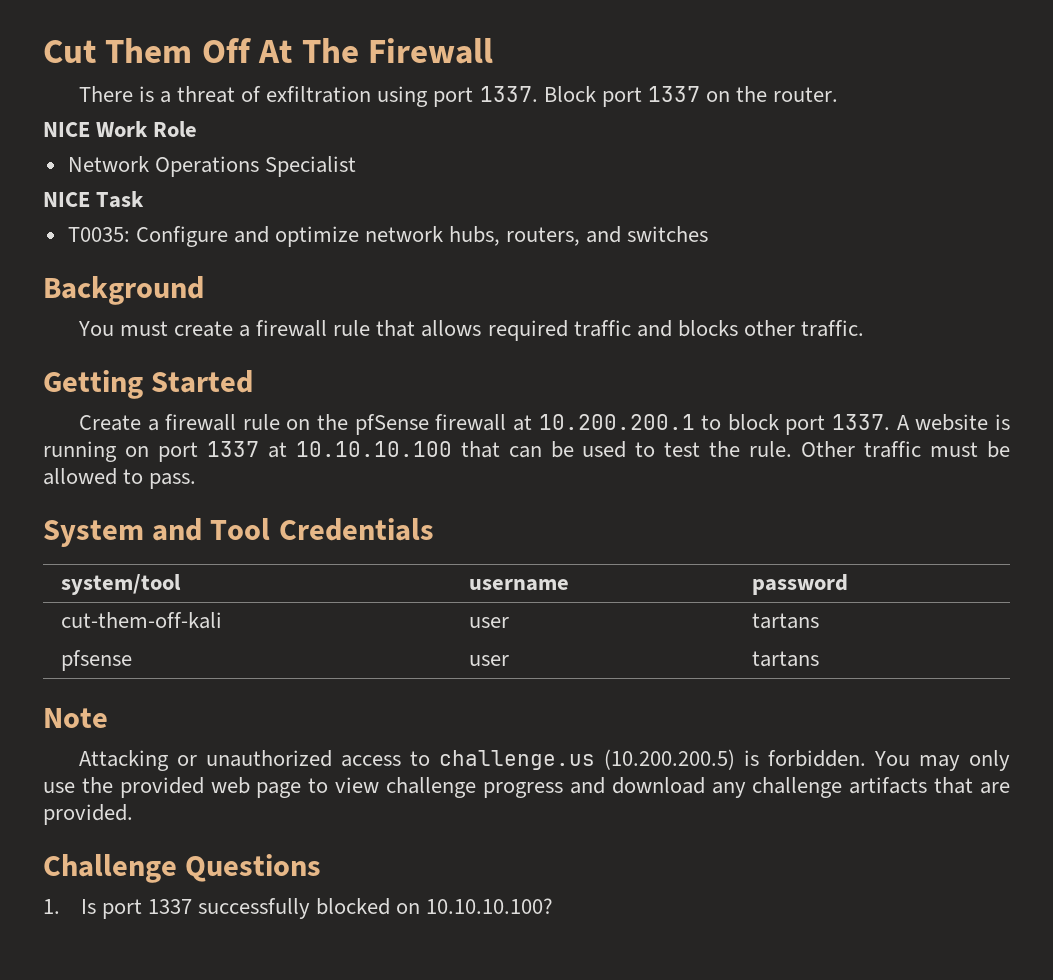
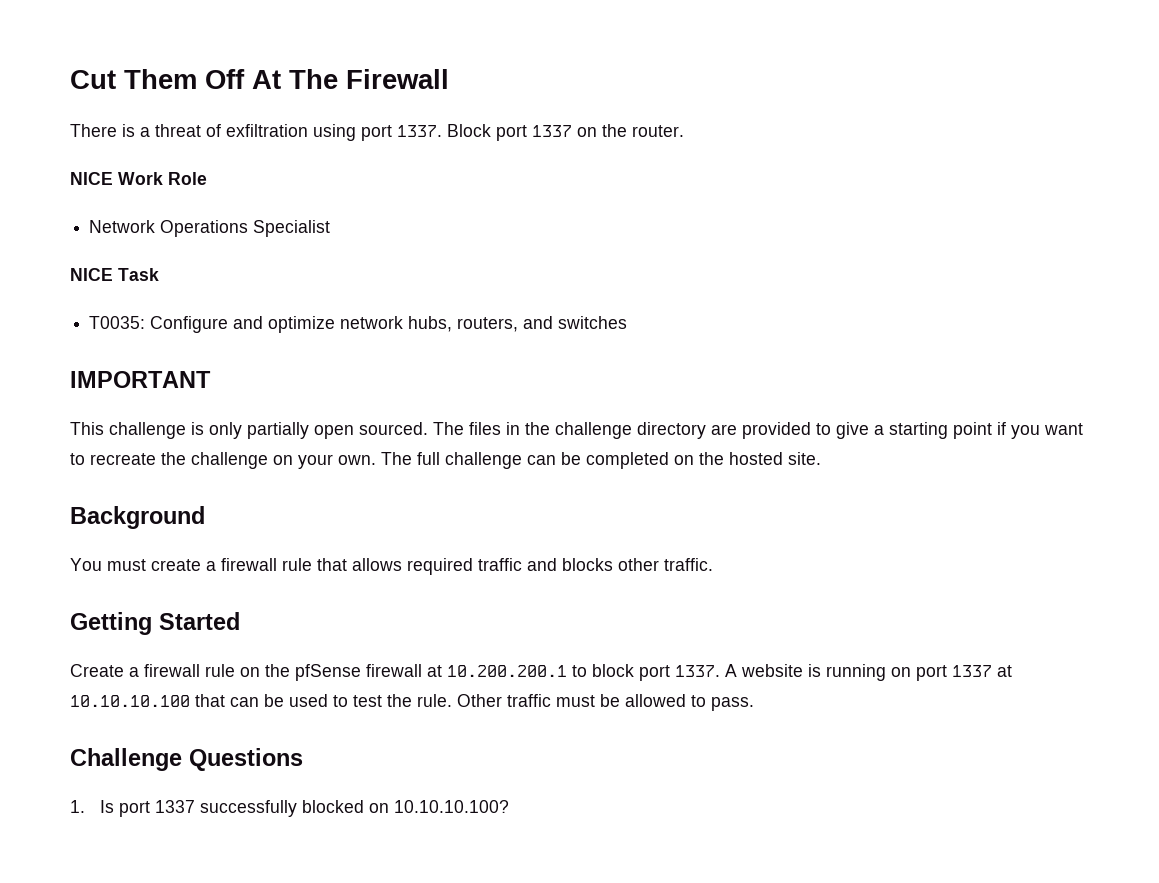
+ IMPORTANT
+ This challenge is only partially open sourced. The files in the challenge directory are provided to give a starting point if you want to recreate the challenge on your own. The full challenge can be completed on the hosted site.
- System and Tool Credentials
- system/tool | username | password
- cut-them-off-kali | user | tartans
- pfsense | user | tartans
- Note
- Attacking or unauthorized access to challenge.us (10.200.200.5) is forbidden. You may only use the provided web page to view challenge progress and download any challenge artifacts that are provided.

